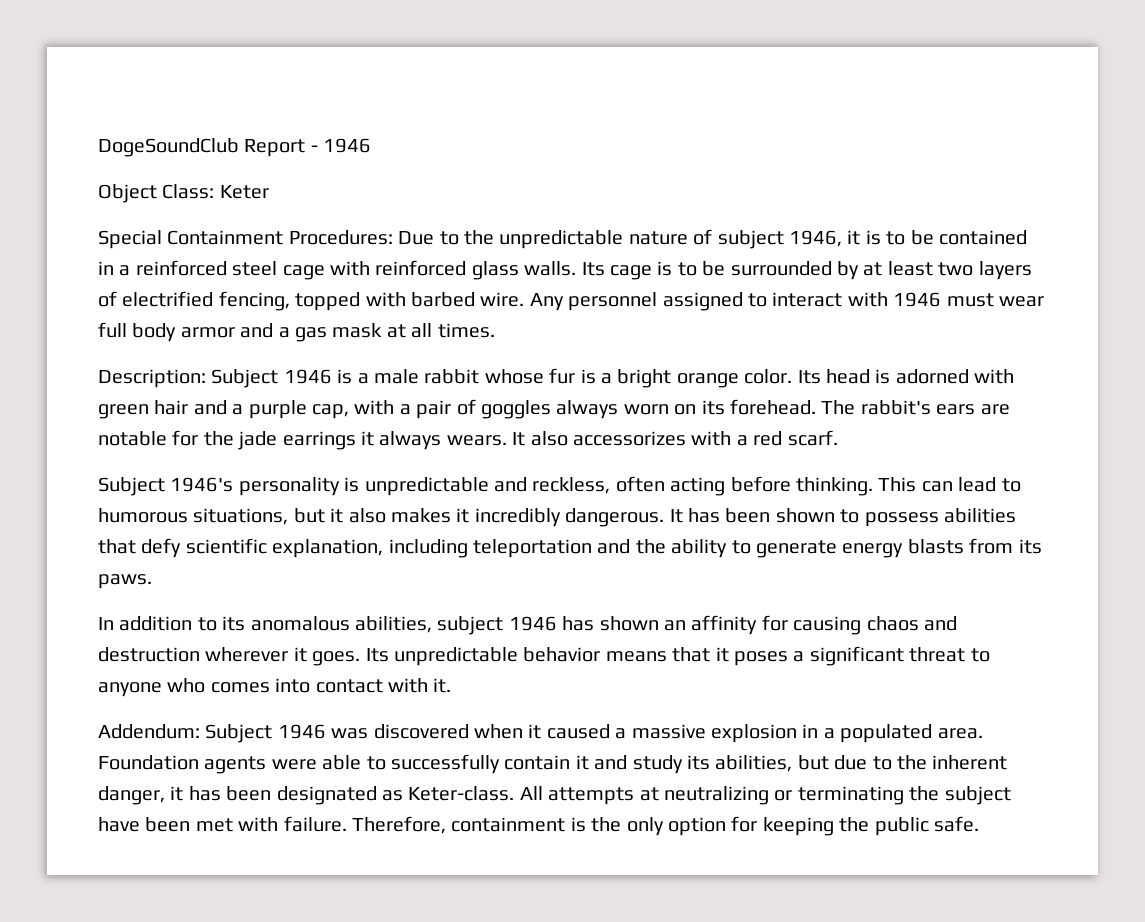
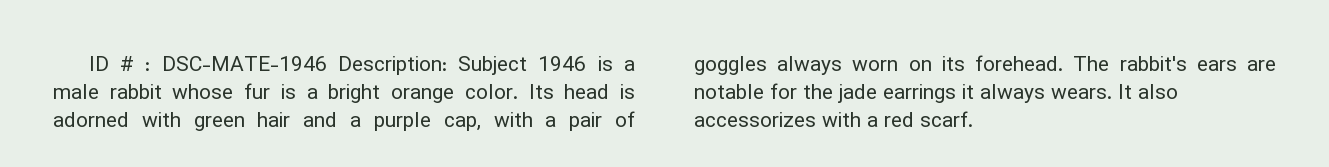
- DogeSoundClub Report - 1946
- Object Class: Keter
- Special Containment Procedures: Due to the unpredictable nature of subject 1946, it is to be contained in a reinforced steel cage with reinforced glass walls. Its cage is to be surrounded by at least two layers of electrified fencing, topped with barbed wire. Any personnel assigned to interact with 1946 must wear full body armor and a gas mask at all times.
- Description: Subject 1946 is a male rabbit whose fur is a bright orange color.
+ ID # : DSC-MATE-1946 Description: Subject 1946 is a male rabbit whose fur is a bright orange color.
- Subject 1946's personality is unpredictable and reckless, often acting before thinking. This can lead to humorous situations, but it also makes it incredibly dangerous. It has been shown to possess abilities that defy scientific explanation, including teleportation and the ability to generate energy blasts from its paws.
- In addition to its anomalous abilities, subject 1946 has shown an affinity for causing chaos and destruction wherever it goes. Its unpredictable behavior means that it poses a significant threat to anyone who comes into contact with it.
- Addendum: Subject 1946 was discovered when it caused a massive explosion in a populated area. Foundation agents were able to successfully contain it and study its abilities, but due to the inherent danger, it has been designated as Keter-class. All attempts at neutralizing or terminating the subject have been met with failure. Therefore, containment is the only option for keeping the public safe.

